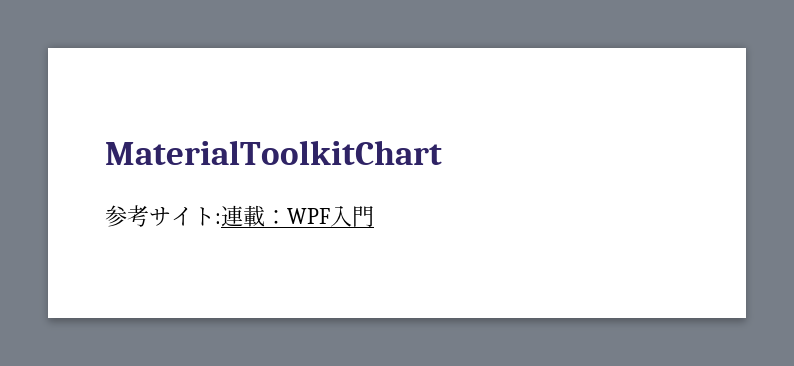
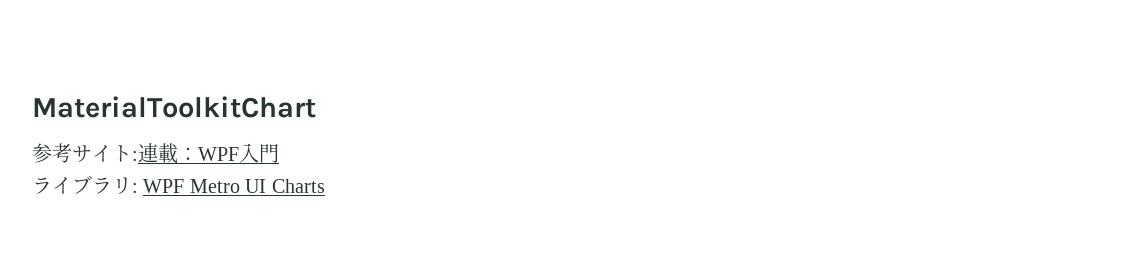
+ ライブラリ: WPF Metro UI Charts

